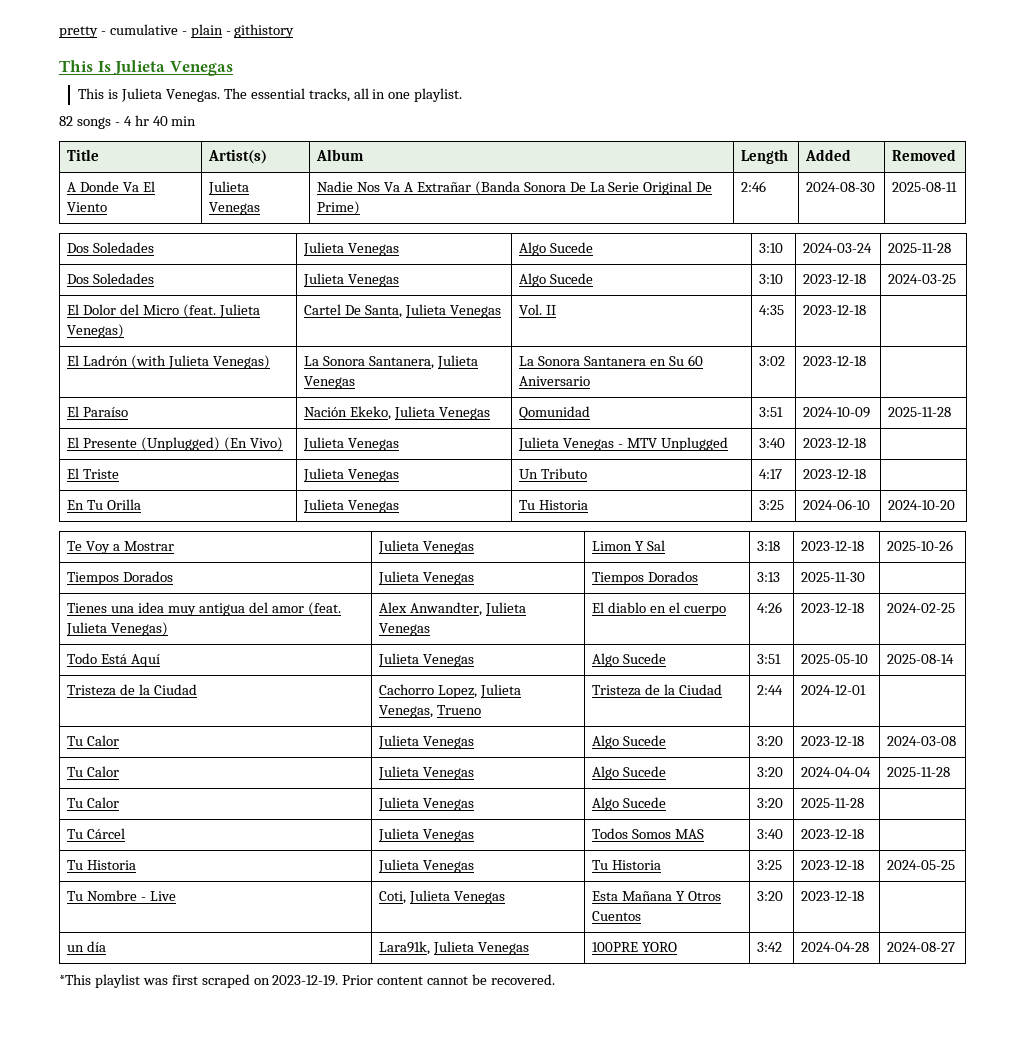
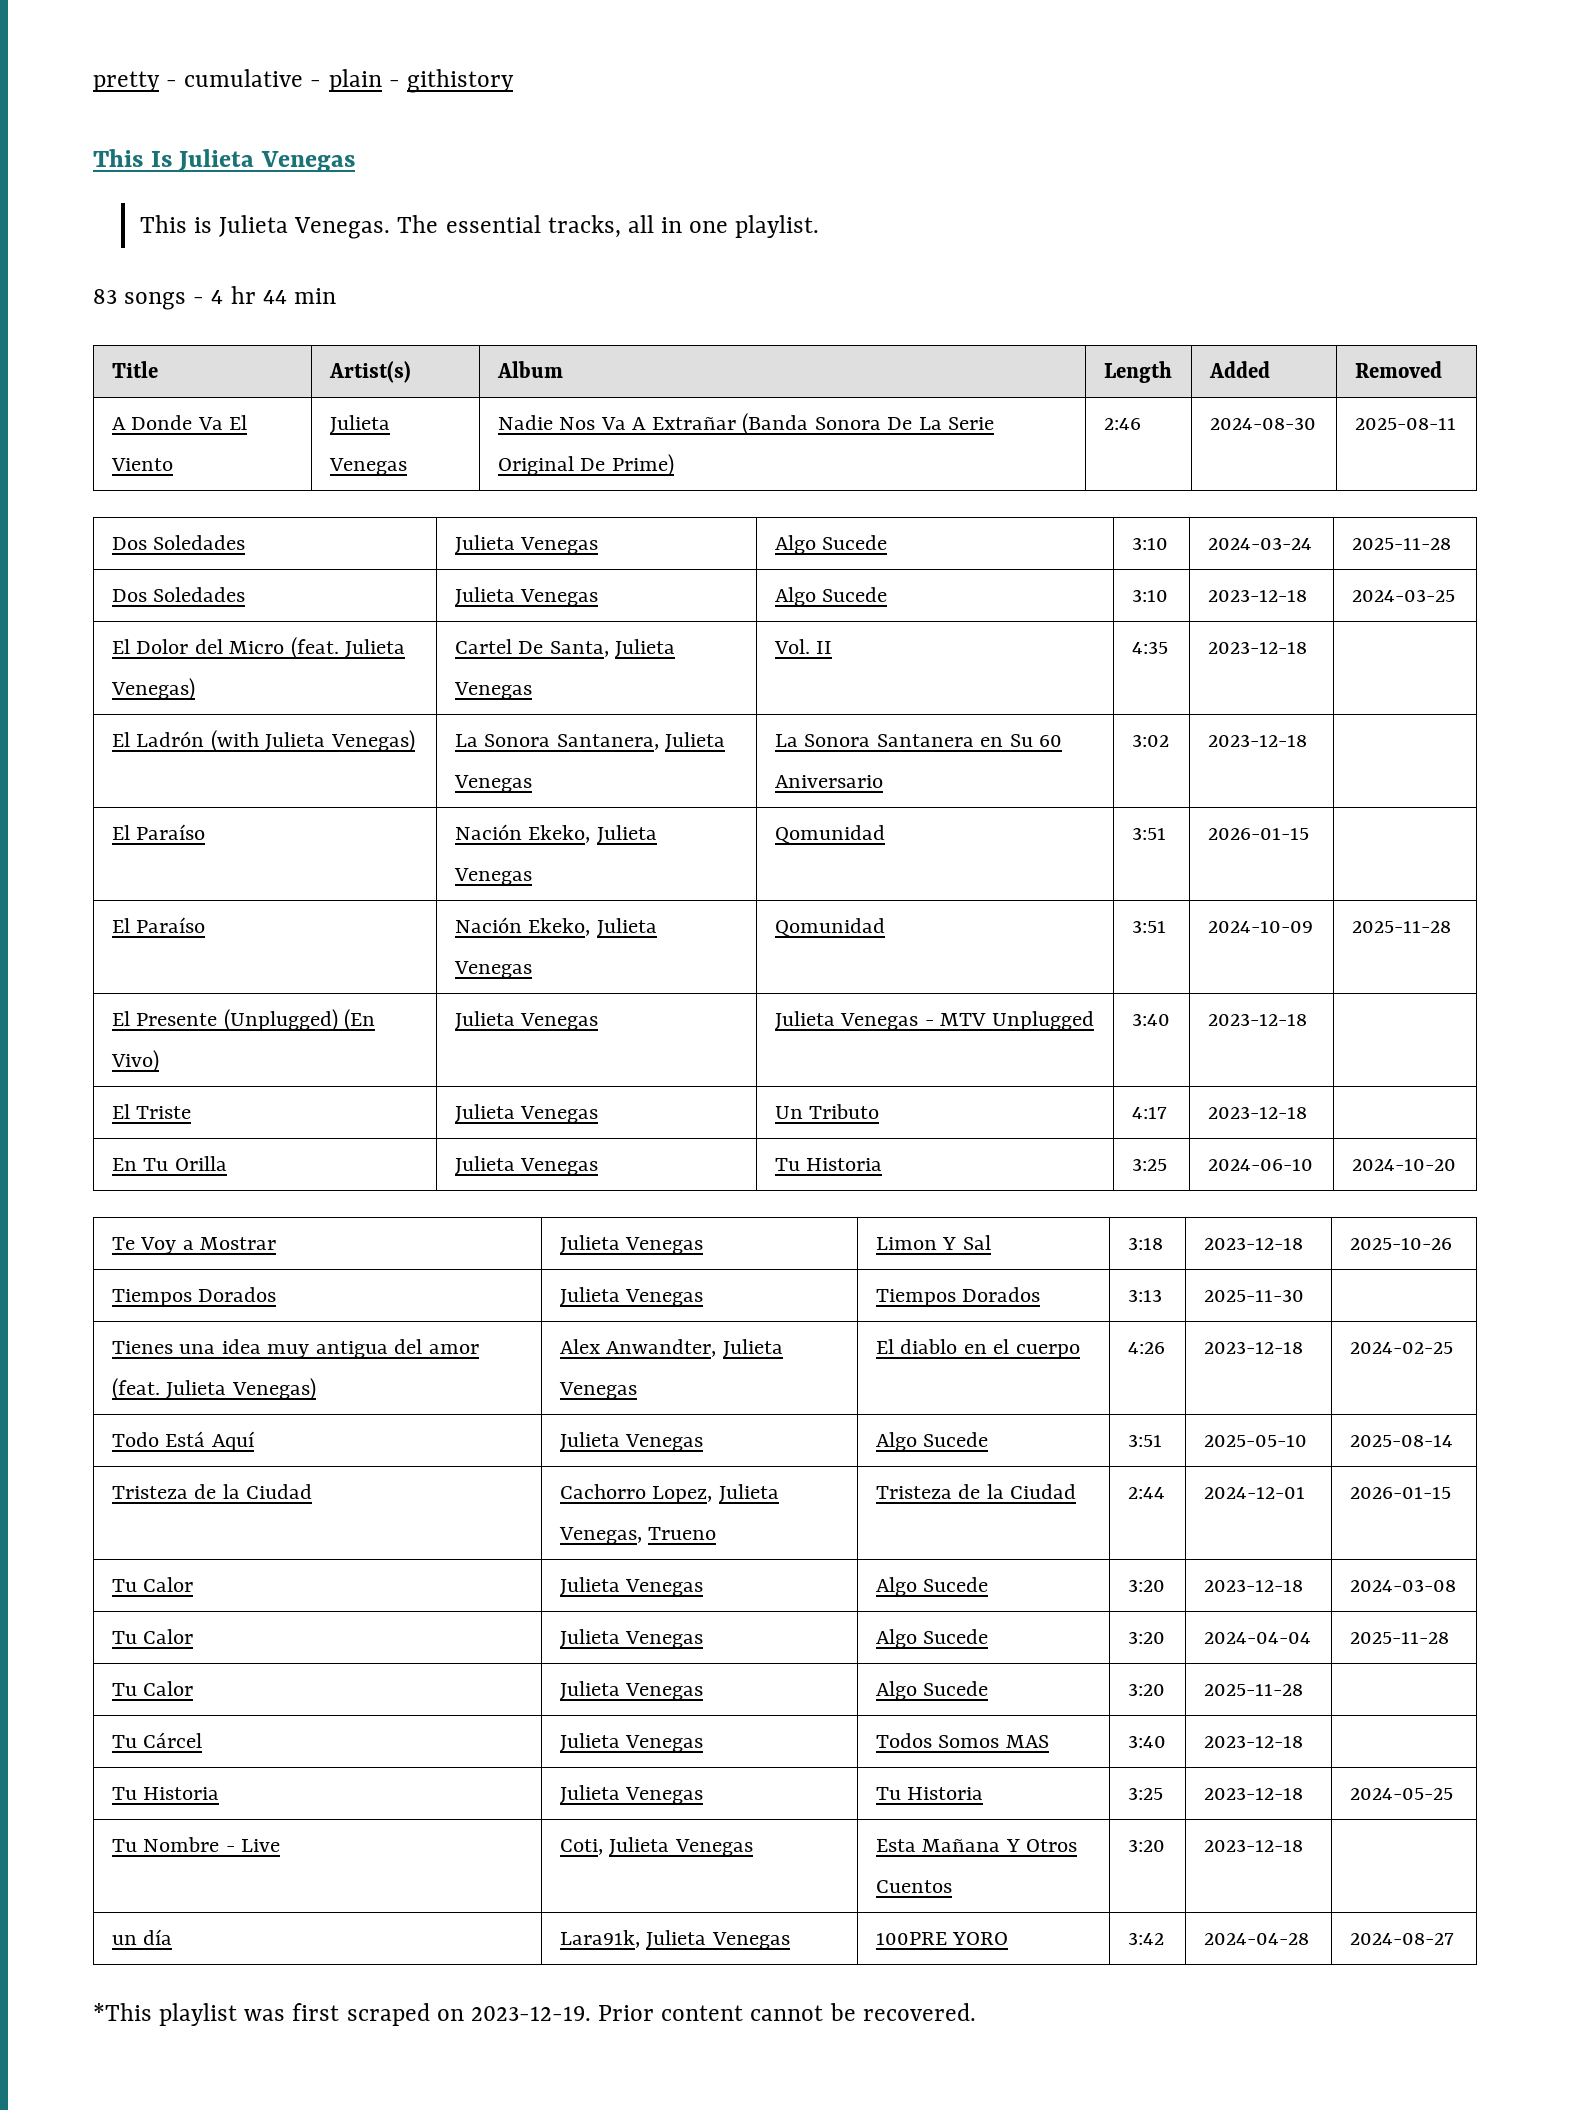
- 82 songs - 4 hr 40 min
+ 83 songs - 4 hr 44 min
+ El Paraíso | Nación Ekeko, Julieta Venegas | Qomunidad | 3:51 | 2026-01-15 |
- Tristeza de la Ciudad | Cachorro Lopez, Julieta Venegas, Trueno | Tristeza de la Ciudad | 2:44 | 2024-12-01 |
+ Tristeza de la Ciudad | Cachorro Lopez, Julieta Venegas, Trueno | Tristeza de la Ciudad | 2:44 | 2024-12-01 | 2026-01-15

